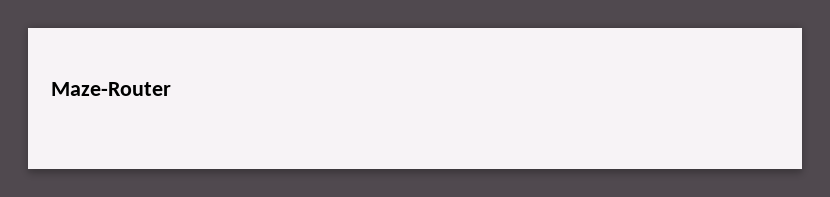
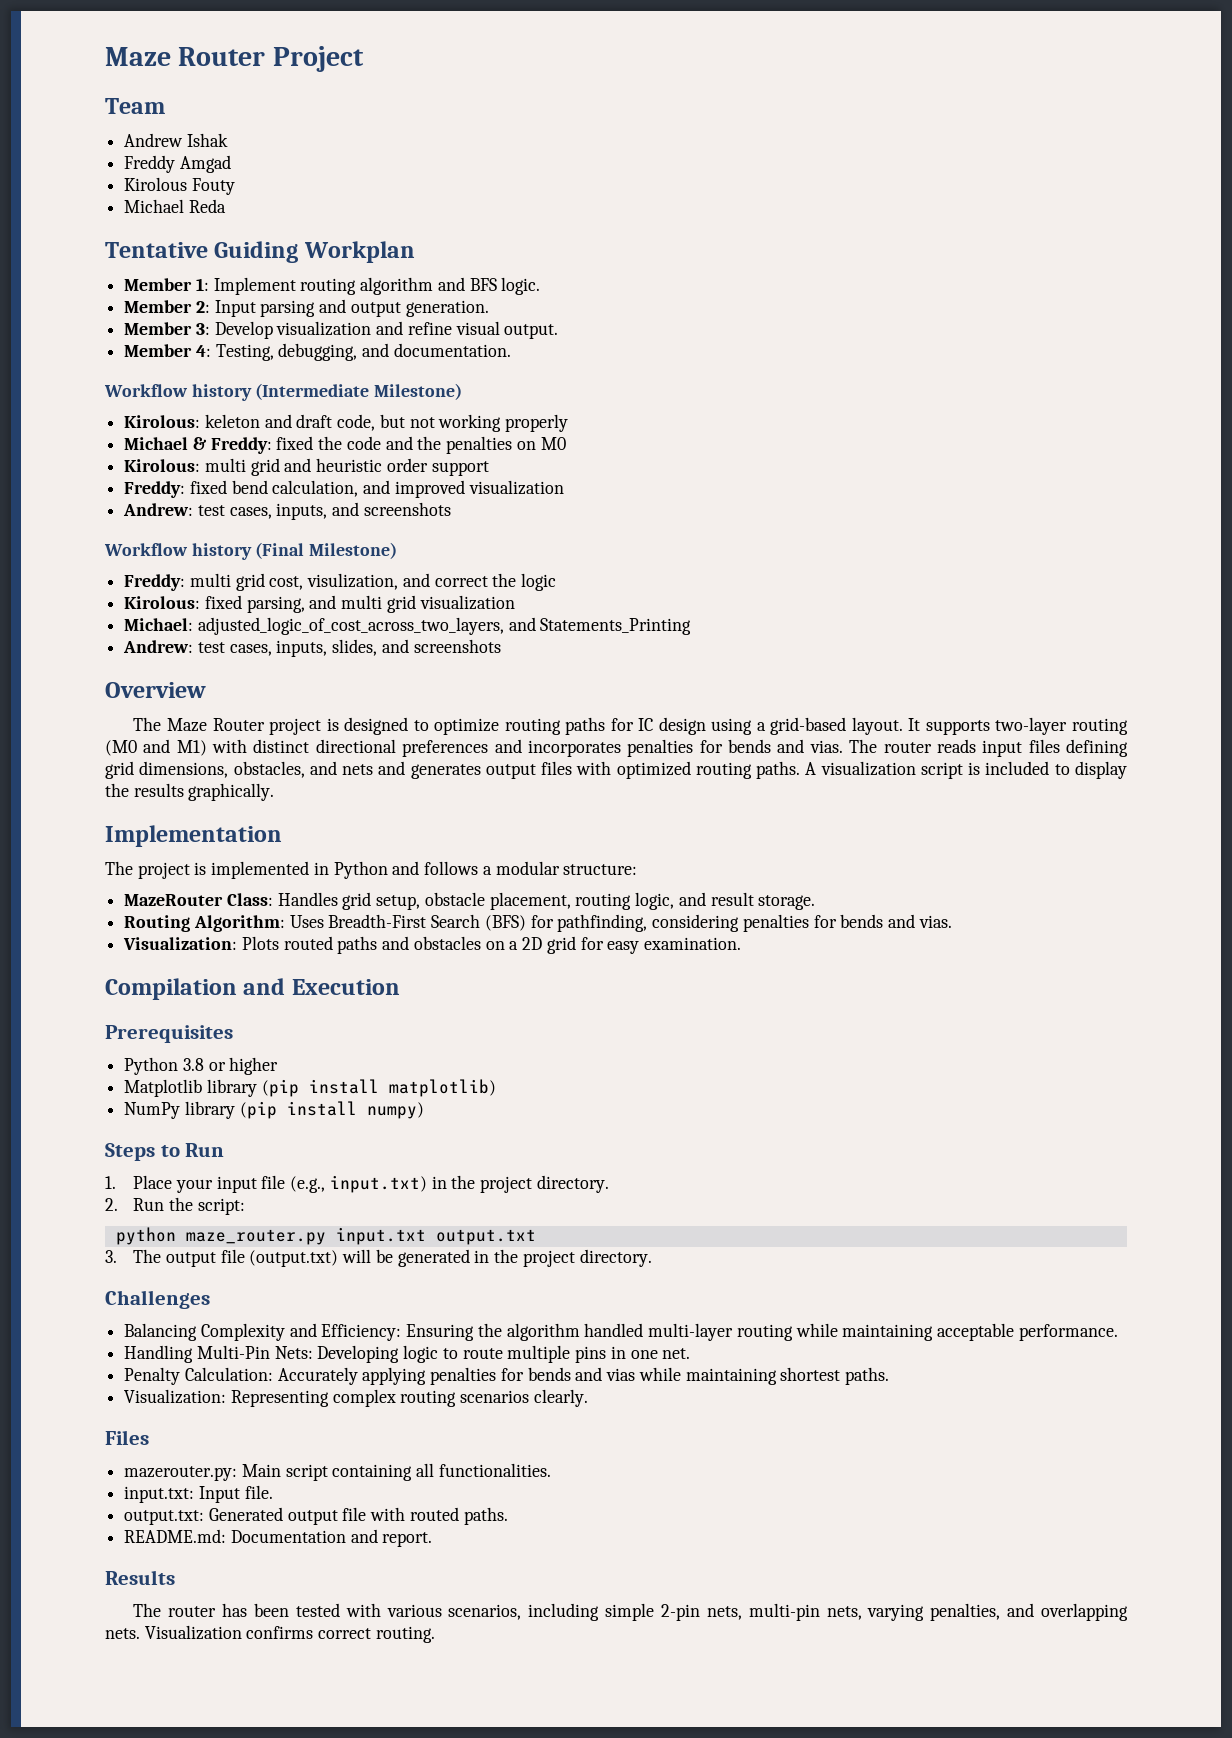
- Maze-Router
+ Maze Router Project
+ Team
+ Andrew Ishak
+ Freddy Amgad
+ Kirolous Fouty
+ Michael Reda
+ Tentative Guiding Workplan
+ Member 1: Implement routing algorithm and BFS logic.
+ Member 2: Input parsing and output generation.
+ Member 3: Develop visualization and refine visual output.
+ Member 4: Testing, debugging, and documentation.
+ Workflow history (Intermediate Milestone)
+ Kirolous: keleton and draft code, but not working properly
+ Michael & Freddy: fixed the code and the penalties on M0
+ Kirolous: multi grid and heuristic order support
+ Freddy: fixed bend calculation, and improved visualization
+ Andrew: test cases, inputs, and screenshots
+ Workflow history (Final Milestone)
+ Freddy: multi grid cost, visulization, and correct the logic
+ Kirolous: fixed parsing, and multi grid visualization
+ Michael: adjusted_logic_of_cost_across_two_layers, and Statements_Printing
+ Andrew: test cases, inputs, slides, and screenshots
+ Overview
+ The Maze Router project is designed to optimize routing paths for IC design using a grid-based layout. It supports two-layer routing (M0 and M1) with distinct directional preferences and incorporates penalties for bends and vias. The router reads input files defining grid dimensions, obstacles, and nets and generates output files with optimized routing paths. A visualization script is included to display the results graphically.
+ Implementation
+ The project is implemented in Python and follows a modular structure:
+ MazeRouter Class: Handles grid setup, obstacle placement, routing logic, and result storage.
+ Routing Algorithm: Uses Breadth-First Search (BFS) for pathfinding, considering penalties for bends and vias.
+ Visualization: Plots routed paths and obstacles on a 2D grid for easy examination.
+ Compilation and Execution
+ Prerequisites
+ Python 3.8 or higher
+ Matplotlib library (pip install matplotlib)
+ NumPy library (pip install numpy)
+ Steps to Run
+ 1. Place your input file (e.g., input.txt) in the project directory.
+ 2. Run the script:
+ python maze_router.py input.txt output.txt
+ 3. The output file (output.txt) will be generated in the project directory.
+ Challenges
+ Balancing Complexity and Efficiency: Ensuring the algorithm handled multi-layer routing while maintaining acceptable performance.
+ Handling Multi-Pin Nets: Developing logic to route multiple pins in one net.
+ Penalty Calculation: Accurately applying penalties for bends and vias while maintaining shortest paths.
+ Visualization: Representing complex routing scenarios clearly.
+ Files
+ mazerouter.py: Main script containing all functionalities.
+ input.txt: Input file.
+ output.txt: Generated output file with routed paths.
+ README.md: Documentation and report.
+ Results
+ The router has been tested with various scenarios, including simple 2-pin nets, multi-pin nets, varying penalties, and overlapping nets. Visualization confirms correct routing.

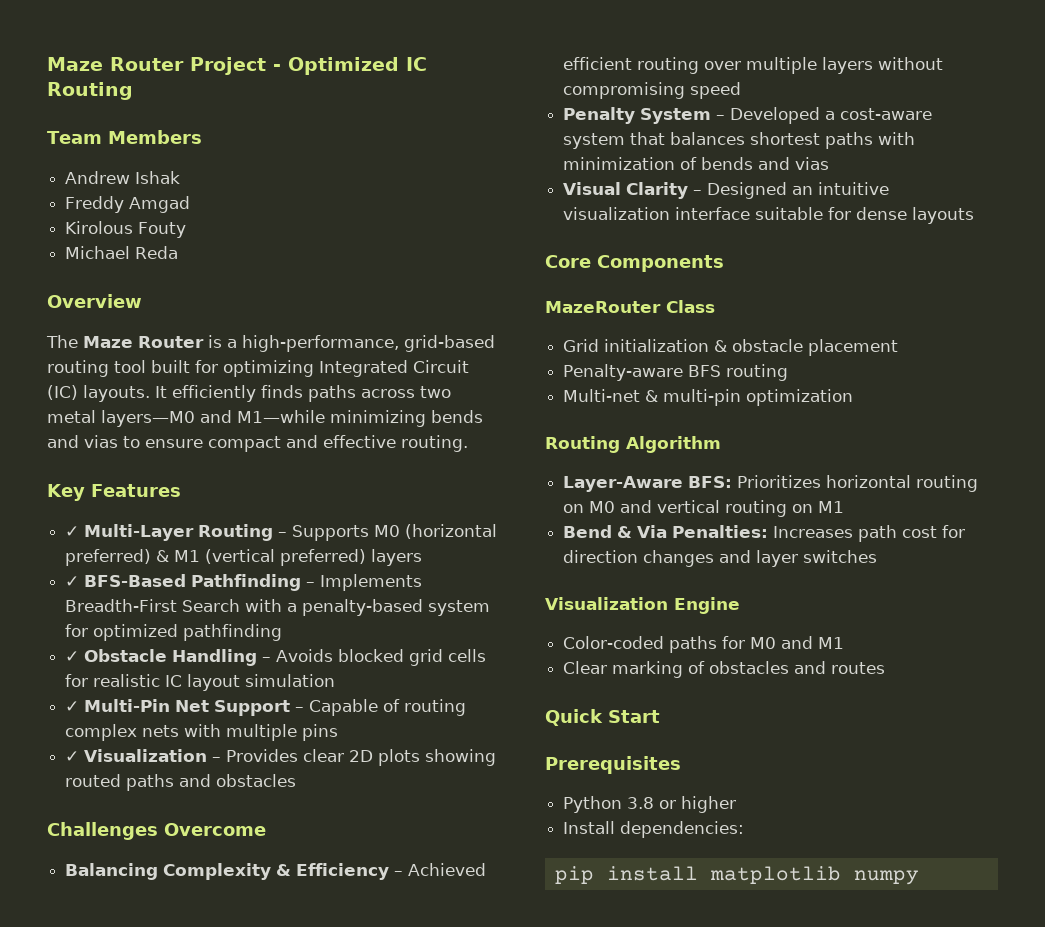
- Maze Router Project
+ Maze Router Project - Optimized IC Routing
- Team
+ Team Members
- Tentative Guiding Workplan
- Member 1: Implement routing algorithm and BFS logic.
- Member 2: Input parsing and output generation.
- Member 3: Develop visualization and refine visual output.
- Member 4: Testing, debugging, and documentation.
- Workflow history (Intermediate Milestone)
- Kirolous: keleton and draft code, but not working properly
- Michael & Freddy: fixed the code and the penalties on M0
- Kirolous: multi grid and heuristic order support
- Freddy: fixed bend calculation, and improved visualization
- Andrew: test cases, inputs, and screenshots
- Workflow history (Final Milestone)
- Freddy: multi grid cost, visulization, and correct the logic
- Kirolous: fixed parsing, and multi grid visualization
- Michael: adjusted_logic_of_cost_across_two_layers, and Statements_Printing
- Andrew: test cases, inputs, slides, and screenshots
  Overview
- The Maze Router project is designed to optimize routing paths for IC design using a grid-based layout. It supports two-layer routing (M0 and M1) with distinct directional preferences and incorporates penalties for bends and vias. The router reads input files defining grid dimensions, obstacles, and nets and generates output files with optimized routing paths. A visualization script is included to display the results graphically.
- Implementation
- The project is implemented in Python and follows a modular structure:
- MazeRouter Class: Handles grid setup, obstacle placement, routing logic, and result storage.
- Routing Algorithm: Uses Breadth-First Search (BFS) for pathfinding, considering penalties for bends and vias.
- Visualization: Plots routed paths and obstacles on a 2D grid for easy examination.
- Compilation and Execution
+ The Maze Router is a high-performance, grid-based routing tool built for optimizing Integrated Circuit (IC) layouts. It efficiently finds paths across two metal layers—M0 and M1—while minimizing bends and vias to ensure compact and effective routing.
+ Key Features
+ ✓ Multi-Layer Routing – Supports M0 (horizontal preferred) & M1 (vertical preferred) layers
+ ✓ BFS-Based Pathfinding – Implements Breadth-First Search with a penalty-based system for optimized pathfinding
+ ✓ Obstacle Handling – Avoids blocked grid cells for realistic IC layout simulation
+ ✓ Multi-Pin Net Support – Capable of routing complex nets with multiple pins
+ ✓ Visualization – Provides clear 2D plots showing routed paths and obstacles
+ Challenges Overcome
+ Balancing Complexity & Efficiency – Achieved efficient routing over multiple layers without compromising speed
+ Penalty System – Developed a cost-aware system that balances shortest paths with minimization of bends and vias
+ Visual Clarity – Designed an intuitive visualization interface suitable for dense layouts
+ Core Components
+ MazeRouter Class
+ Grid initialization & obstacle placement
+ Penalty-aware BFS routing
+ Multi-net & multi-pin optimization
+ Routing Algorithm
+ Layer-Aware BFS: Prioritizes horizontal routing on M0 and vertical routing on M1
+ Bend & Via Penalties: Increases path cost for direction changes and layer switches
+ Visualization Engine
+ Color-coded paths for M0 and M1
+ Clear marking of obstacles and routes
+ Quick Start
- Matplotlib library (pip install matplotlib)
- NumPy library (pip install numpy)
- Steps to Run
- 1. Place your input file (e.g., input.txt) in the project directory.
- 2. Run the script:
- python maze_router.py input.txt output.txt
- 3. The output file (output.txt) will be generated in the project directory.
- Challenges
- Balancing Complexity and Efficiency: Ensuring the algorithm handled multi-layer routing while maintaining acceptable performance.
- Handling Multi-Pin Nets: Developing logic to route multiple pins in one net.
- Penalty Calculation: Accurately applying penalties for bends and vias while maintaining shortest paths.
- Visualization: Representing complex routing scenarios clearly.
- Files
- mazerouter.py: Main script containing all functionalities.
- input.txt: Input file.
- output.txt: Generated output file with routed paths.
- README.md: Documentation and report.
- Results
- The router has been tested with various scenarios, including simple 2-pin nets, multi-pin nets, varying penalties, and overlapping nets. Visualization confirms correct routing.
+ Install dependencies:
+ pip install matplotlib numpy

